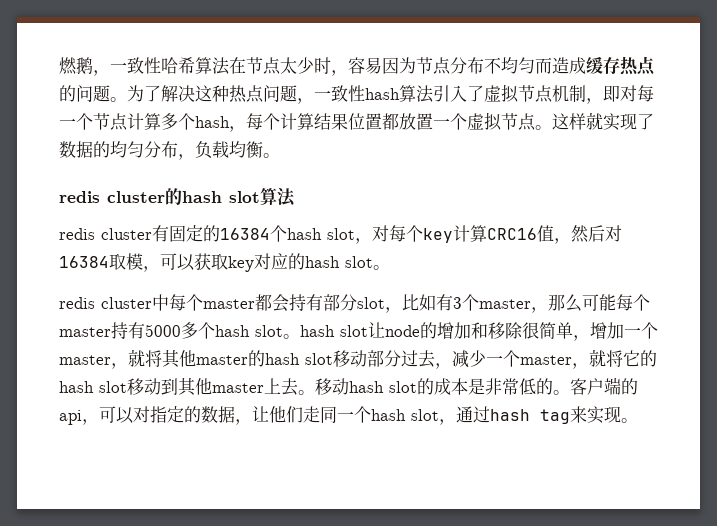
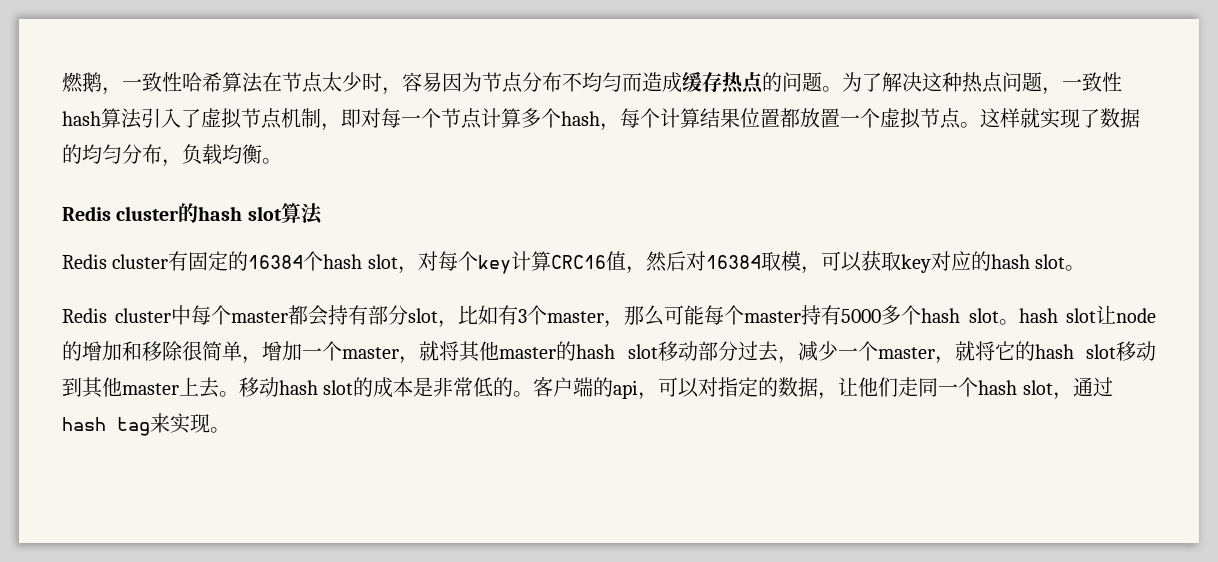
- redis cluster的hash slot算法
+ Redis cluster的hash slot算法
- redis cluster有固定的16384个hash slot，对每个key计算CRC16值，然后对16384取模，可以获取key对应的hash slot。
+ Redis cluster有固定的16384个hash slot，对每个key计算CRC16值，然后对16384取模，可以获取key对应的hash slot。
- redis cluster中每个master都会持有部分slot，比如有3个master，那么可能每个master持有5000多个hash slot。hash slot让node的增加和移除很简单，增加一个master，就将其他master的hash slot移动部分过去，减少一个master，就将它的hash slot移动到其他master上去。
+ Redis cluster中每个master都会持有部分slot，比如有3个master，那么可能每个master持有5000多个hash slot。hash slot让node的增加和移除很简单，增加一个master，就将其他master的hash slot移动部分过去，减少一个master，就将它的hash slot移动到其他master上去。

